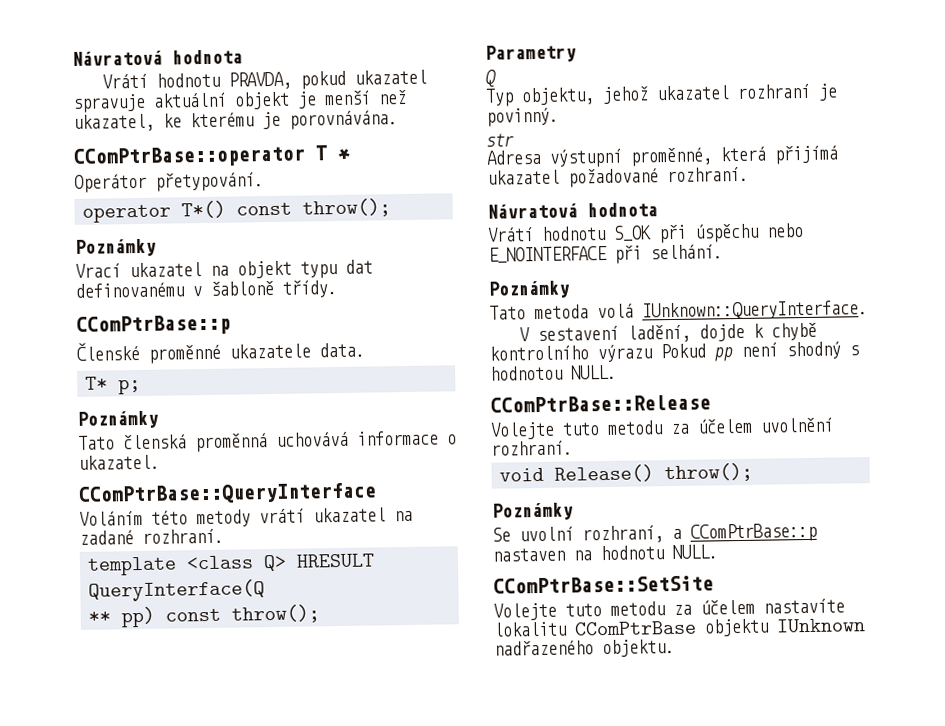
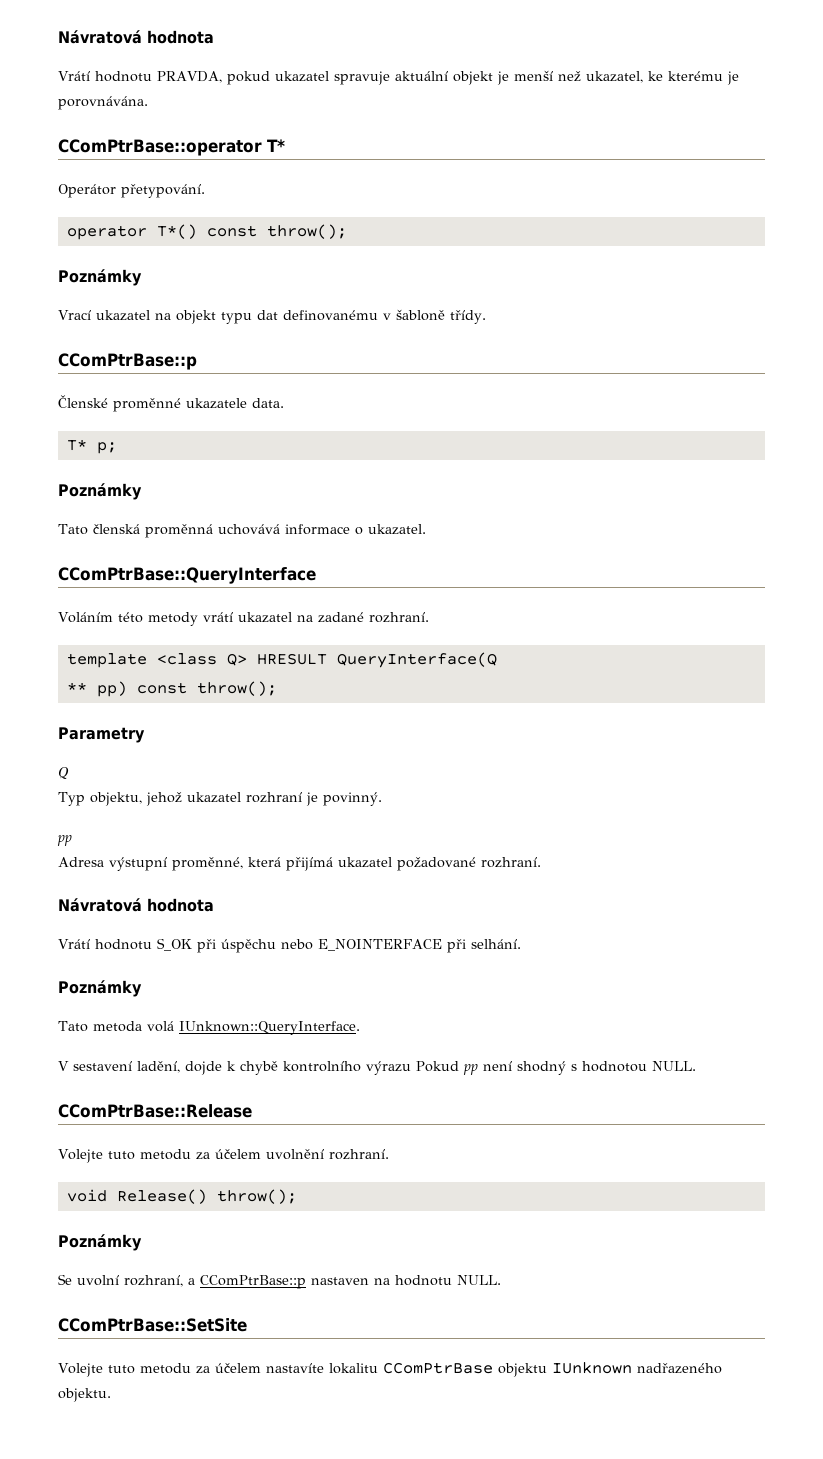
- CComPtrBase::operator T *
+ CComPtrBase::operator T*
  Typ objektu, jehož ukazatel rozhraní je povinný.
- str
+ pp

